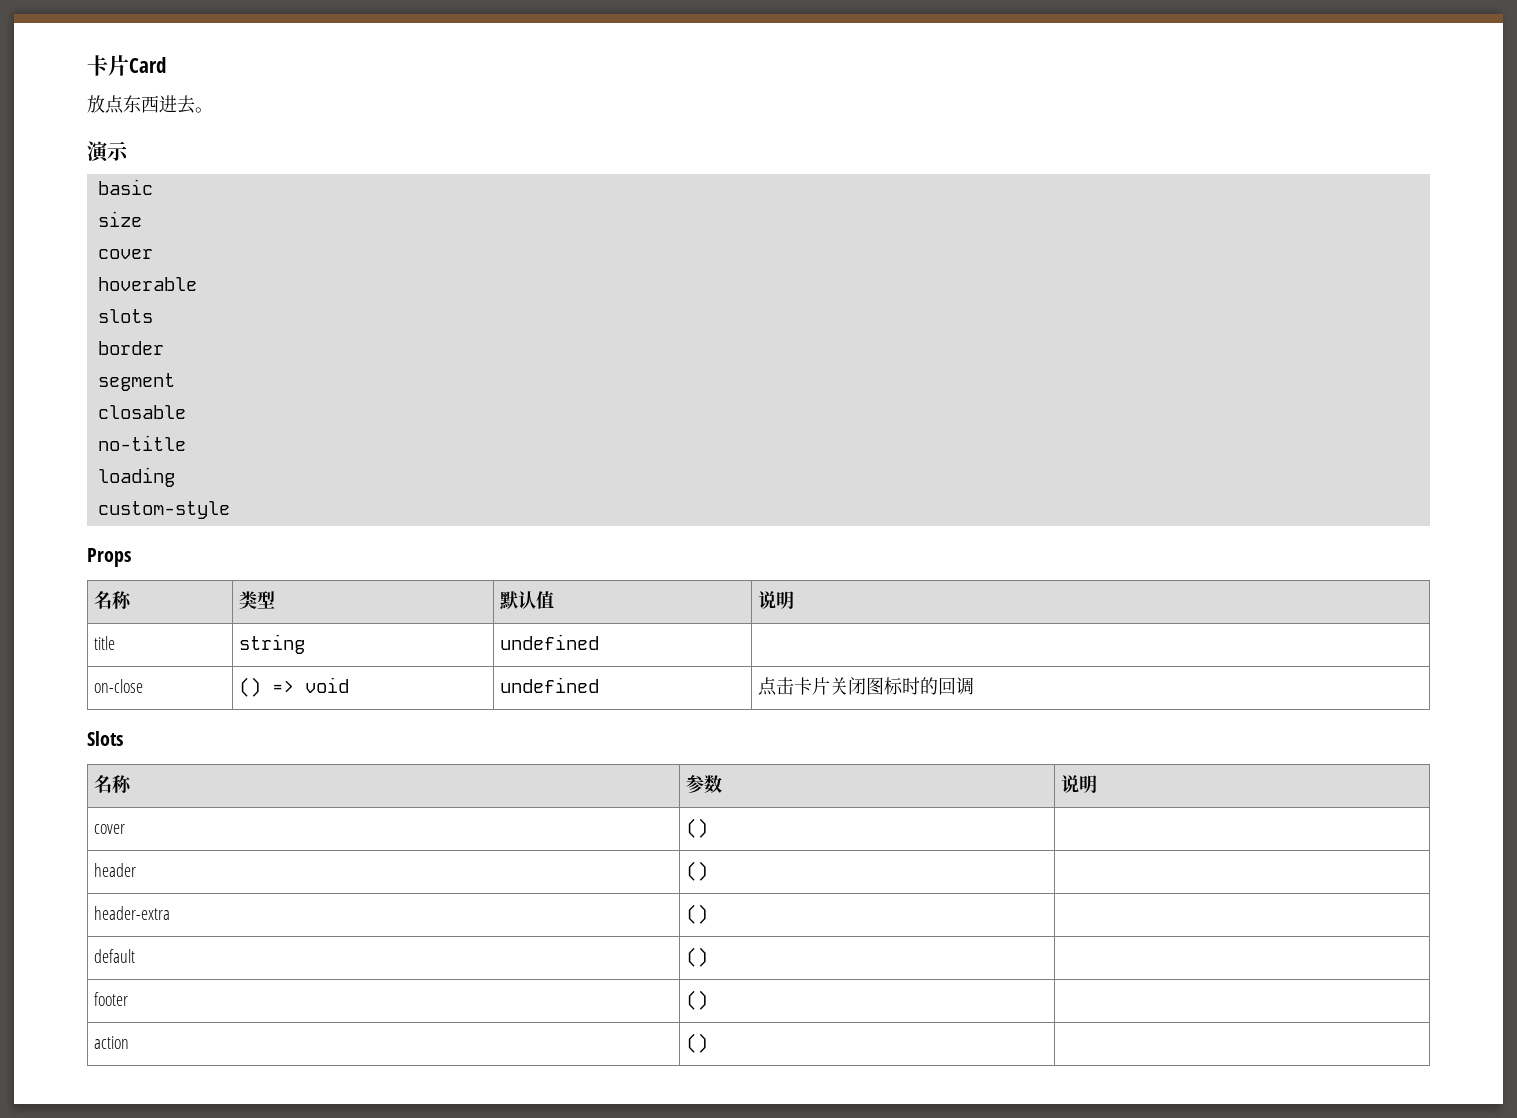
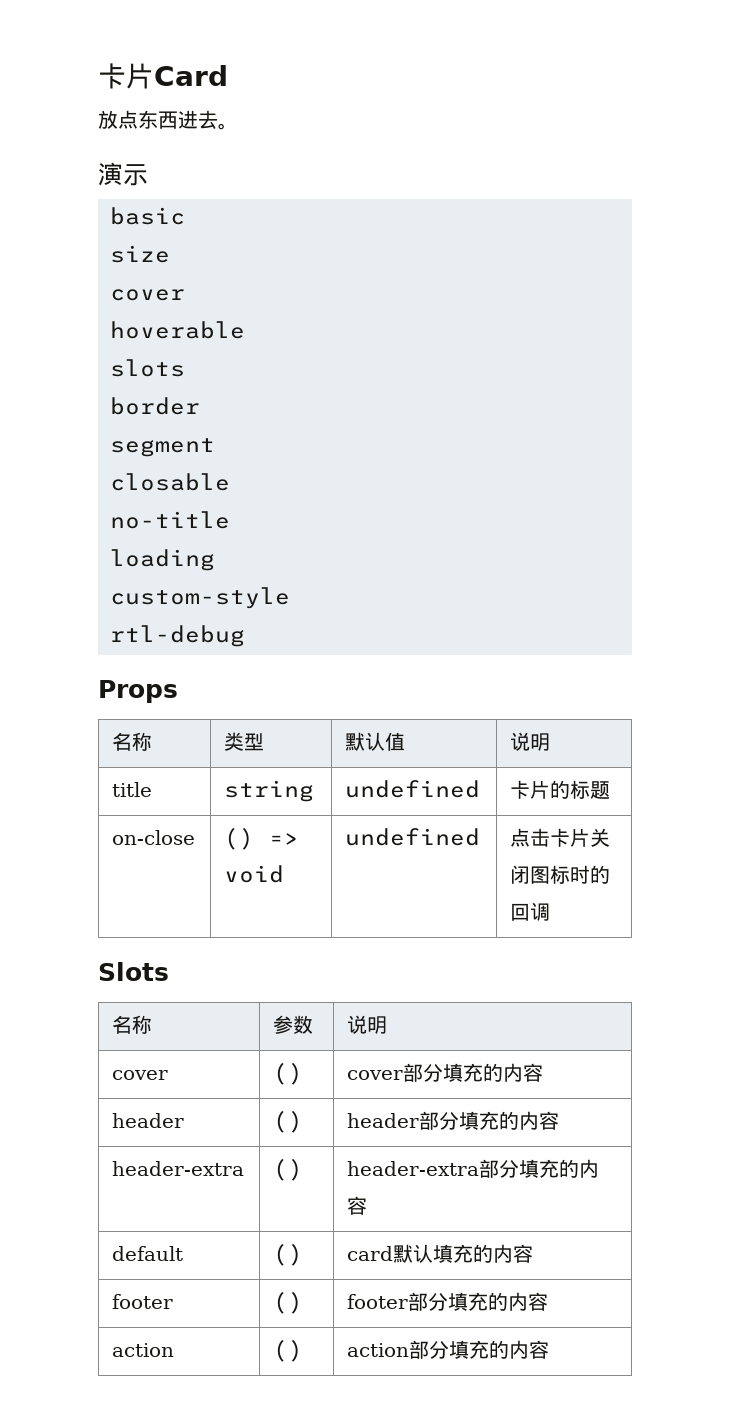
+ rtl-debug
- title | string | undefined |
+ title | string | undefined | 卡片的标题
- cover | () |
- header | () |
- header-extra | () |
- default | () |
- footer | () |
- action | () |
+ cover | () | cover部分填充的内容
+ header | () | header部分填充的内容
+ header-extra | () | header-extra部分填充的内容
+ default | () | card默认填充的内容
+ footer | () | footer部分填充的内容
+ action | () | action部分填充的内容

